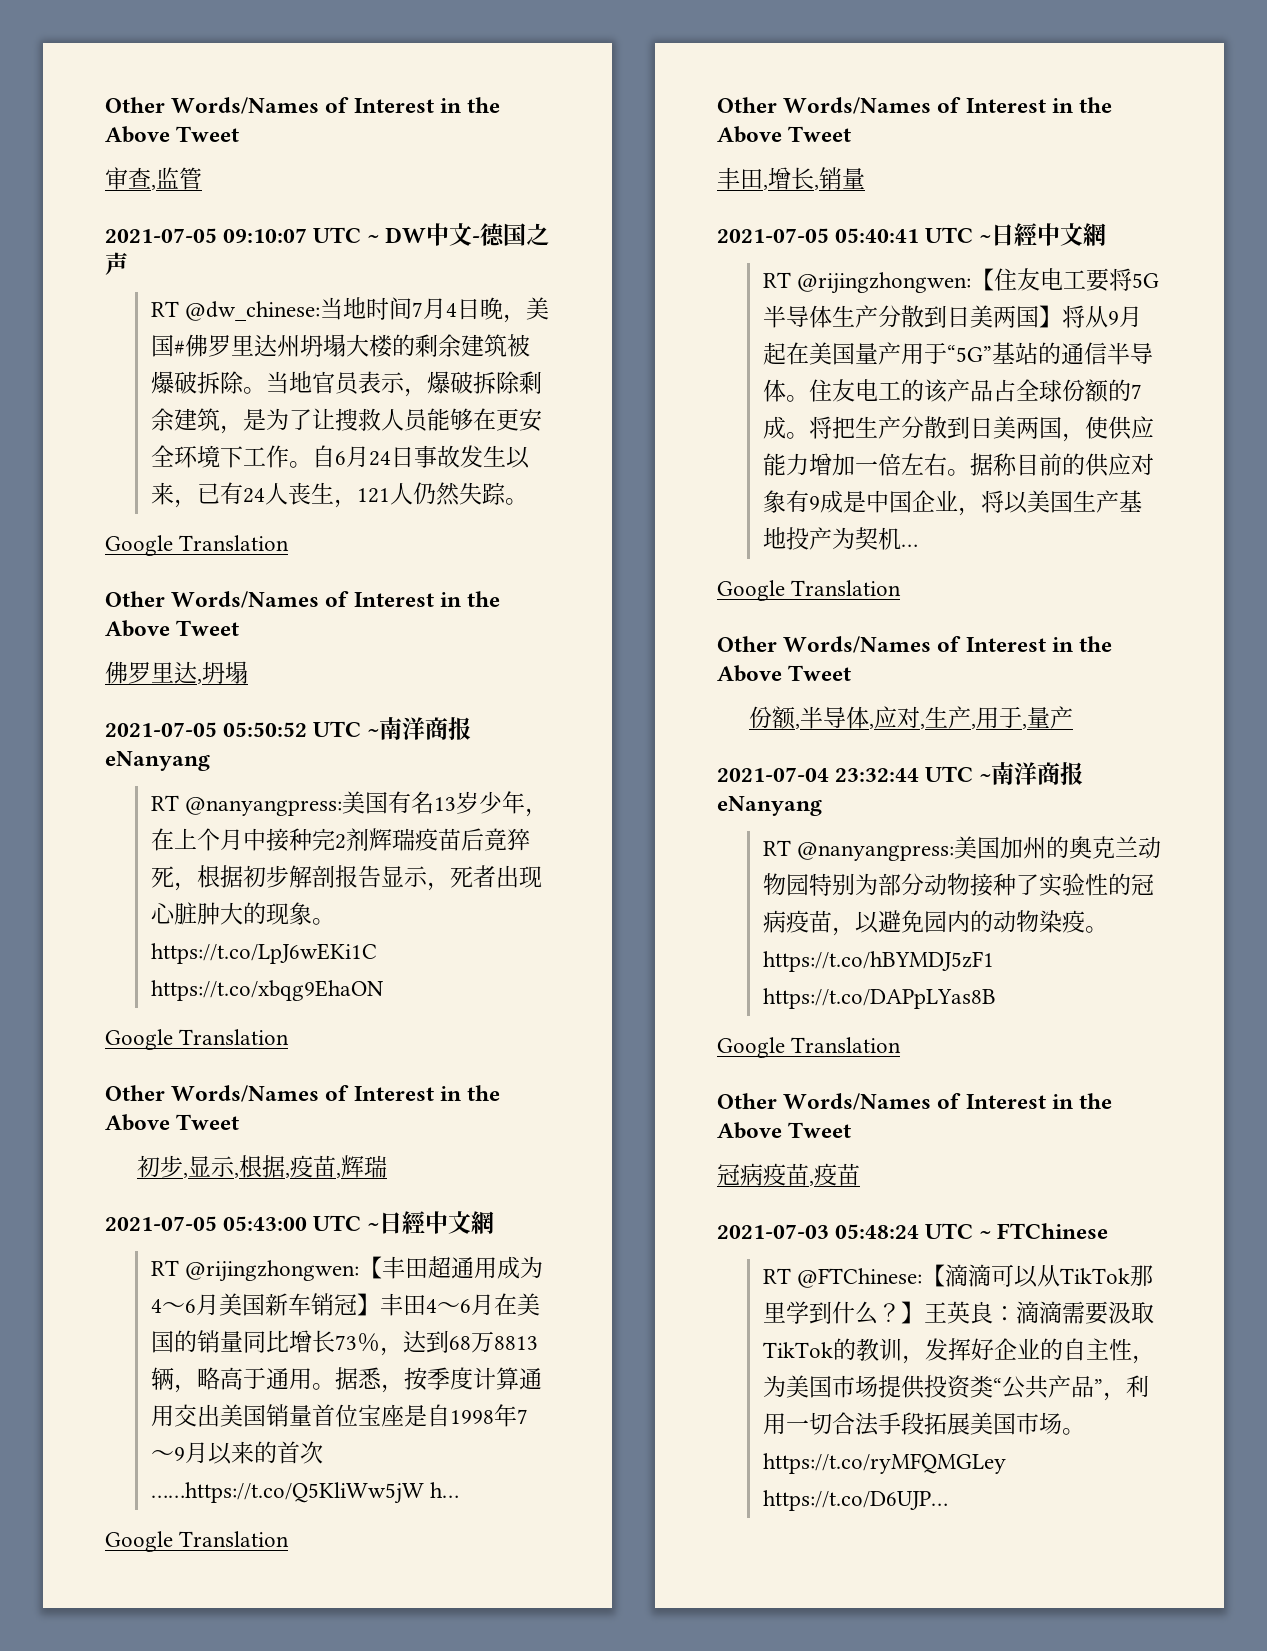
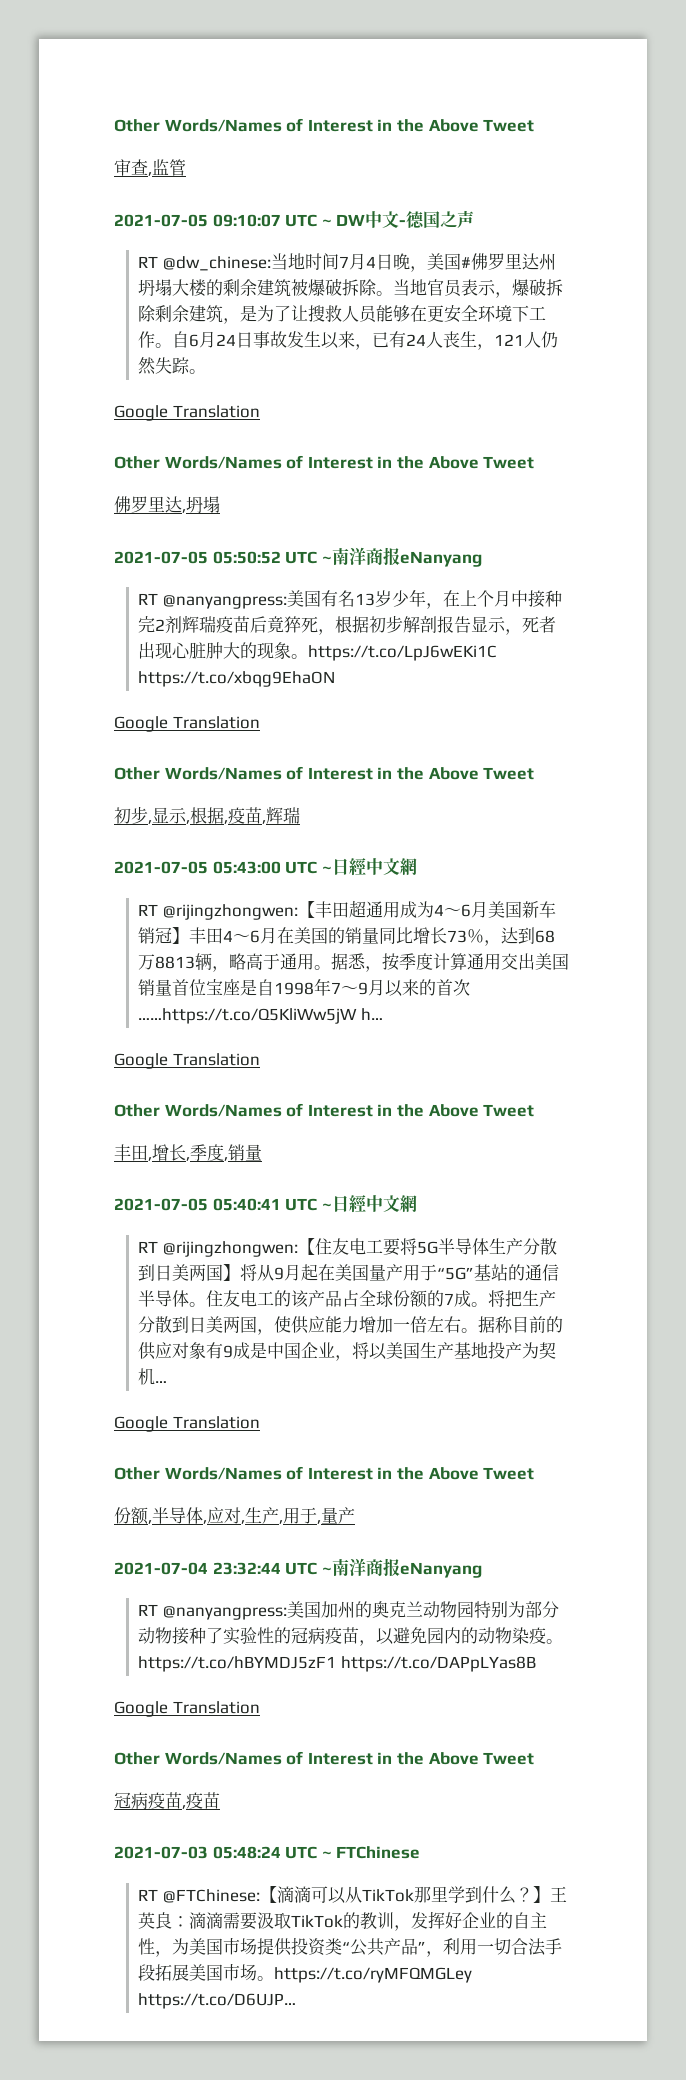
- 丰田,增长,销量
+ 丰田,增长,季度,销量

